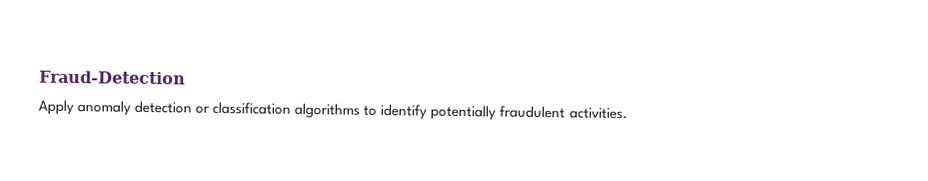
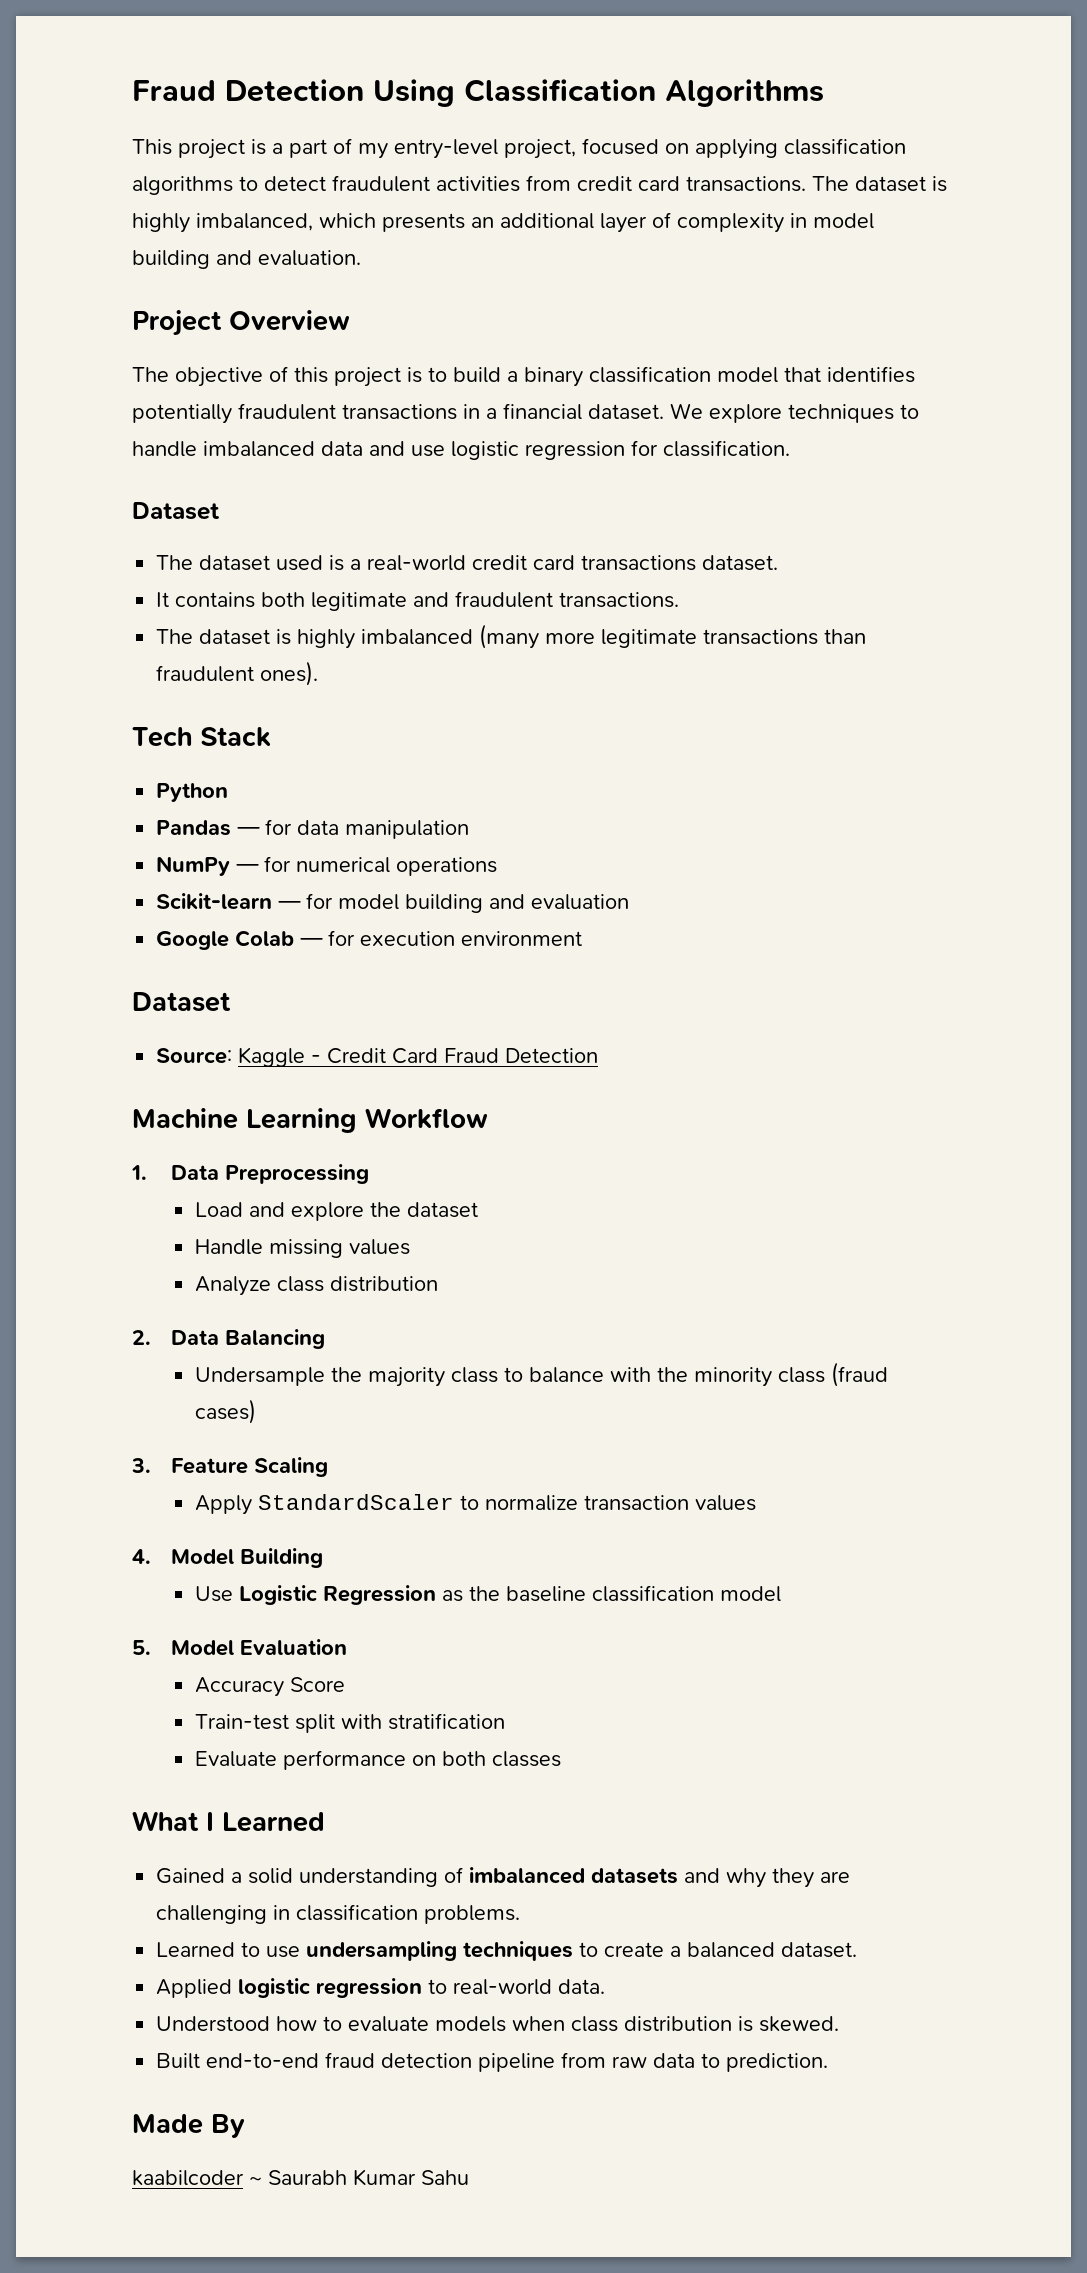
- Fraud-Detection
- Apply anomaly detection or classification algorithms to identify potentially fraudulent activities.
+ Fraud Detection Using Classification Algorithms
+ This project is a part of my entry-level project, focused on applying classification algorithms to detect fraudulent activities from credit card transactions. The dataset is highly imbalanced, which presents an additional layer of complexity in model building and evaluation.
+ Project Overview
+ The objective of this project is to build a binary classification model that identifies potentially fraudulent transactions in a financial dataset. We explore techniques to handle imbalanced data and use logistic regression for classification.
+ Dataset
+ The dataset used is a real-world credit card transactions dataset.
+ It contains both legitimate and fraudulent transactions.
+ The dataset is highly imbalanced (many more legitimate transactions than fraudulent ones).
+ Tech Stack
+ Python
+ Pandas — for data manipulation
+ NumPy — for numerical operations
+ Scikit-learn — for model building and evaluation
+ Google Colab — for execution environment
+ Dataset
+ Source: Kaggle - Credit Card Fraud Detection
+ Machine Learning Workflow
+ 1. Data Preprocessing
+ Load and explore the dataset
+ Handle missing values
+ Analyze class distribution
+ 2. Data Balancing
+ Undersample the majority class to balance with the minority class (fraud cases)
+ 3. Feature Scaling
+ Apply StandardScaler to normalize transaction values
+ 4. Model Building
+ Use Logistic Regression as the baseline classification model
+ 5. Model Evaluation
+ Accuracy Score
+ Train-test split with stratification
+ Evaluate performance on both classes
+ What I Learned
+ Gained a solid understanding of imbalanced datasets and why they are challenging in classification problems.
+ Learned to use undersampling techniques to create a balanced dataset.
+ Applied logistic regression to real-world data.
+ Understood how to evaluate models when class distribution is skewed.
+ Built end-to-end fraud detection pipeline from raw data to prediction.
+ Made By
+ kaabilcoder ~ Saurabh Kumar Sahu

